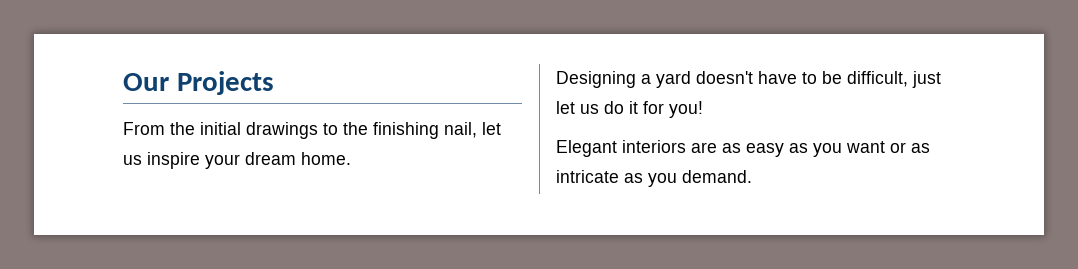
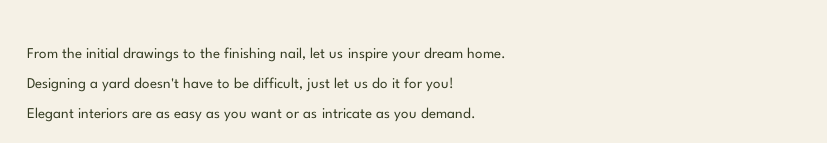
- Our Projects

